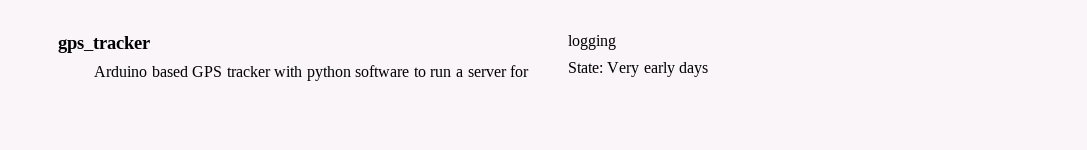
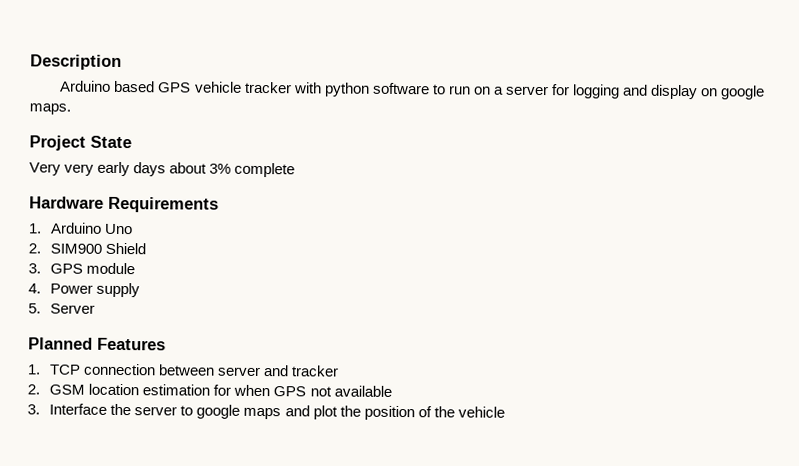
- gps_tracker
+ Description
- Arduino based GPS tracker with python software to run a server for logging
- State: Very early days
+ Arduino based GPS vehicle tracker with python software to run on a server for logging and display on google maps.
+ Project State
+ Very very early days about 3% complete
+ Hardware Requirements
+ 1. Arduino Uno
+ 2. SIM900 Shield
+ 3. GPS module
+ 4. Power supply
+ 5. Server
+ Planned Features
+ 1. TCP connection between server and tracker
+ 2. GSM location estimation for when GPS not available
+ 3. Interface the server to google maps and plot the position of the vehicle

